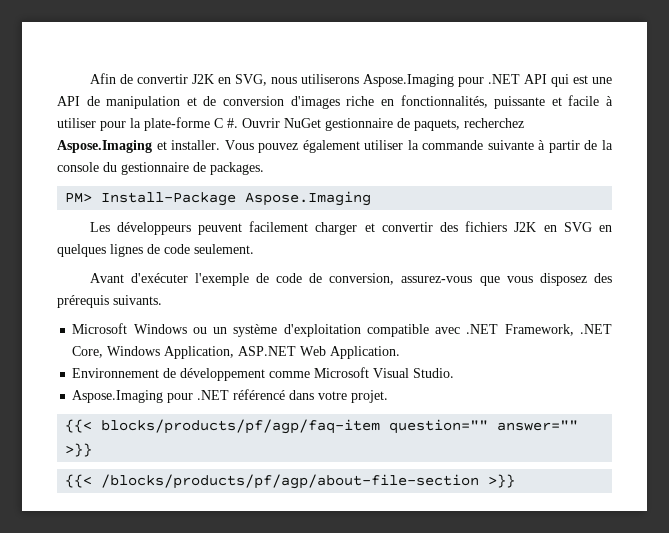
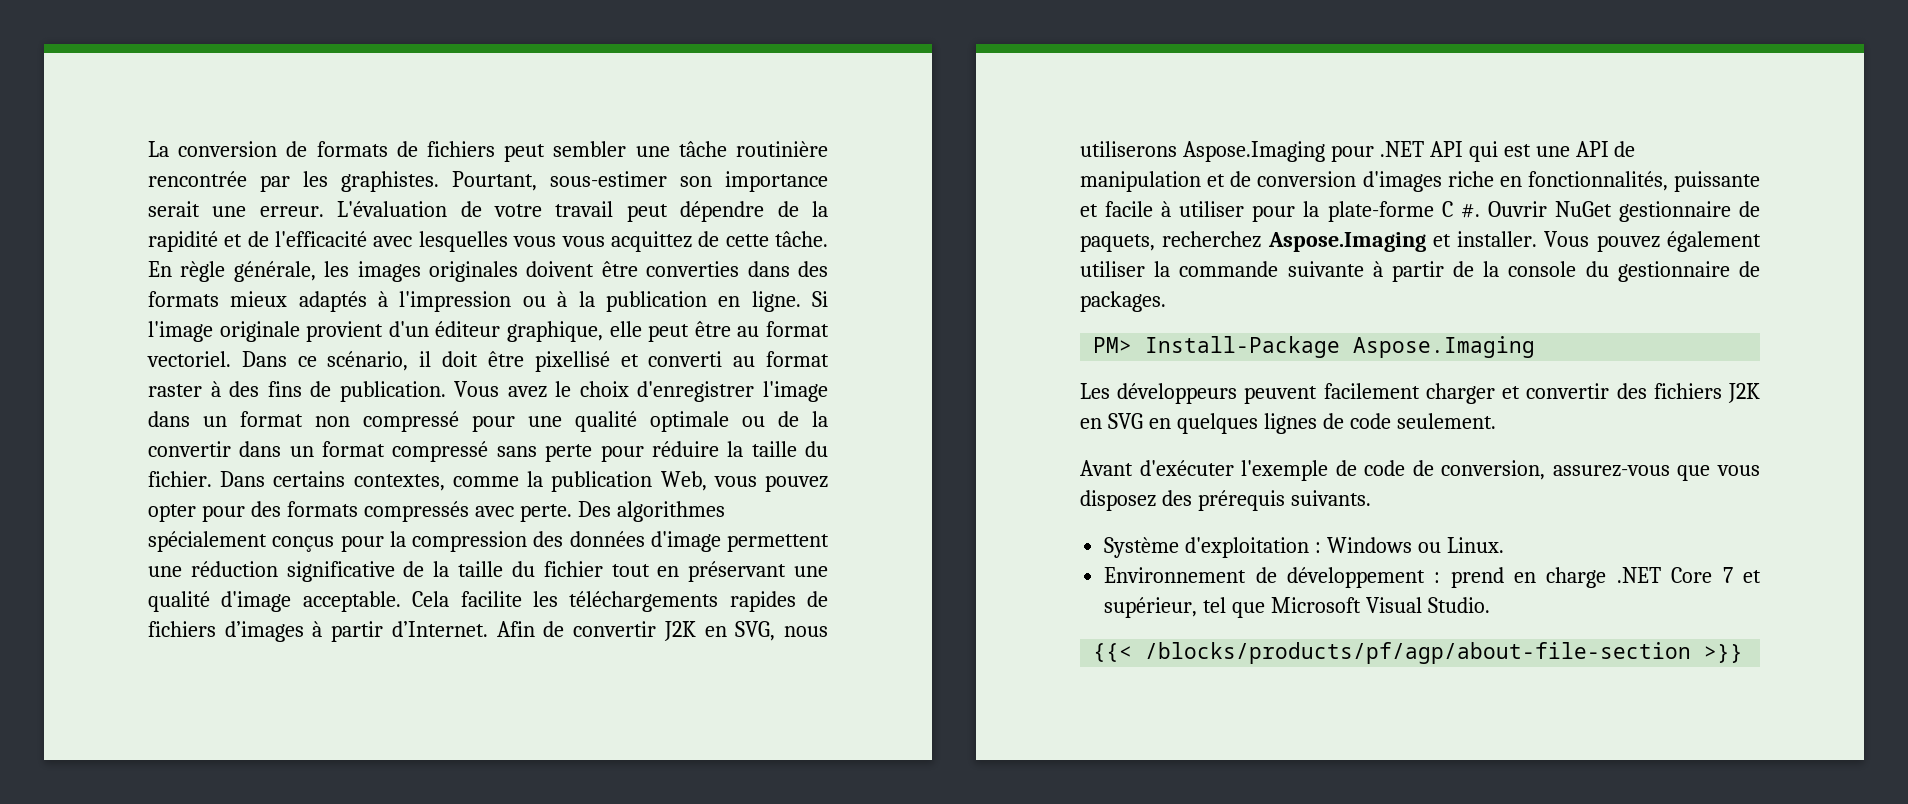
+ La conversion de formats de fichiers peut sembler une tâche routinière rencontrée par les graphistes. Pourtant, sous-estimer son importance serait une erreur. L'évaluation de votre travail peut dépendre de la rapidité et de l'efficacité avec lesquelles vous vous acquittez de cette tâche. En règle générale, les images originales doivent être converties dans des formats mieux adaptés à l'impression ou à la publication en ligne. Si l'image originale provient d'un éditeur graphique, elle peut être au format vectoriel. Dans ce scénario, il doit être pixellisé et converti au format raster à des fins de publication. Vous avez le choix d'enregistrer l'image dans un format non compressé pour une qualité optimale ou de la convertir dans un format compressé sans perte pour réduire la taille du fichier. Dans certains contextes, comme la publication Web, vous pouvez opter pour des formats compressés avec perte. Des algorithmes spécialement conçus pour la compression des données d'image permettent une réduction significative de la taille du fichier tout en préservant une qualité d'image acceptable. Cela facilite les téléchargements rapides de fichiers d’images à partir d’Internet.
- Microsoft Windows ou un système d'exploitation compatible avec .NET Framework, .NET Core, Windows Application, ASP.NET Web Application.
- Environnement de développement comme Microsoft Visual Studio.
- Aspose.Imaging pour .NET référencé dans votre projet.
- {{< blocks/products/pf/agp/faq-item question="" answer="" >}}
+ Système d'exploitation : Windows ou Linux.
+ Environnement de développement : prend en charge .NET Core 7 et supérieur, tel que Microsoft Visual Studio.

